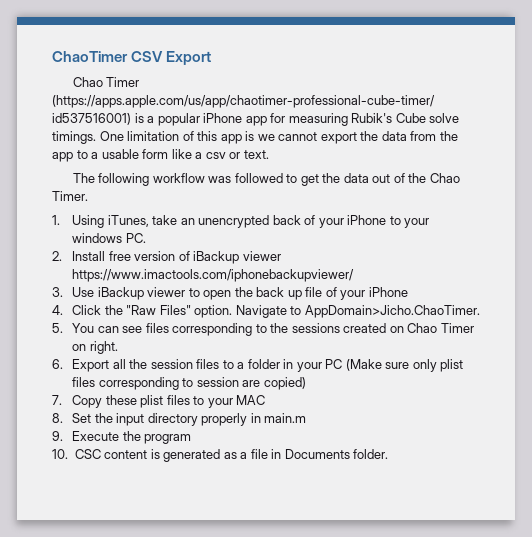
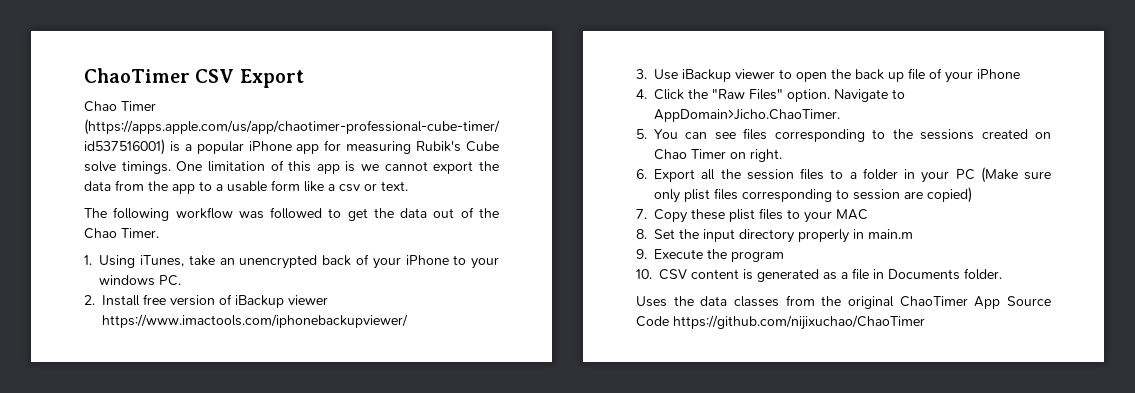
- 10. CSC content is generated as a file in Documents folder.
+ 10. CSV content is generated as a file in Documents folder.
+ Uses the data classes from the original ChaoTimer App Source Code https://github.com/nijixuchao/ChaoTimer

